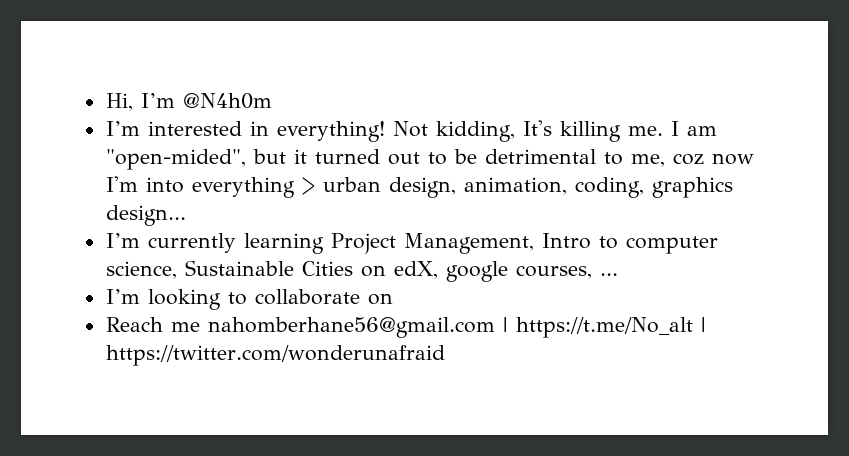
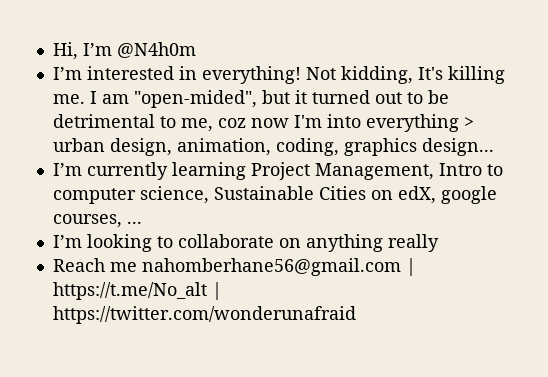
- I’m looking to collaborate on
+ I’m looking to collaborate on anything really

